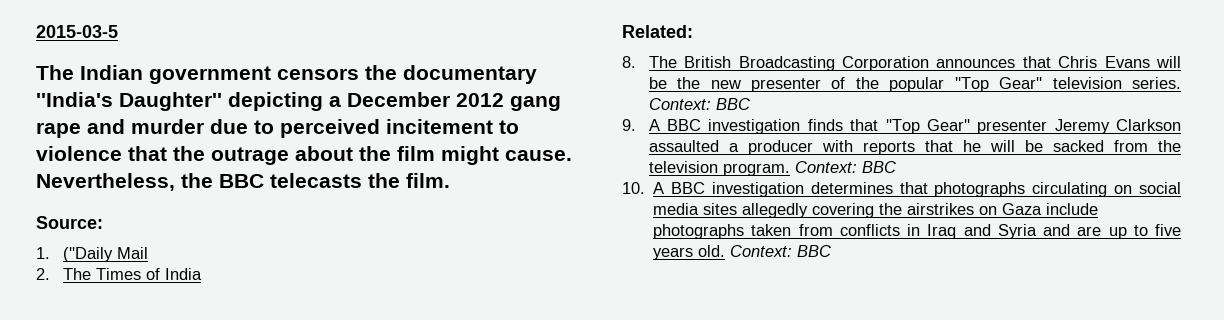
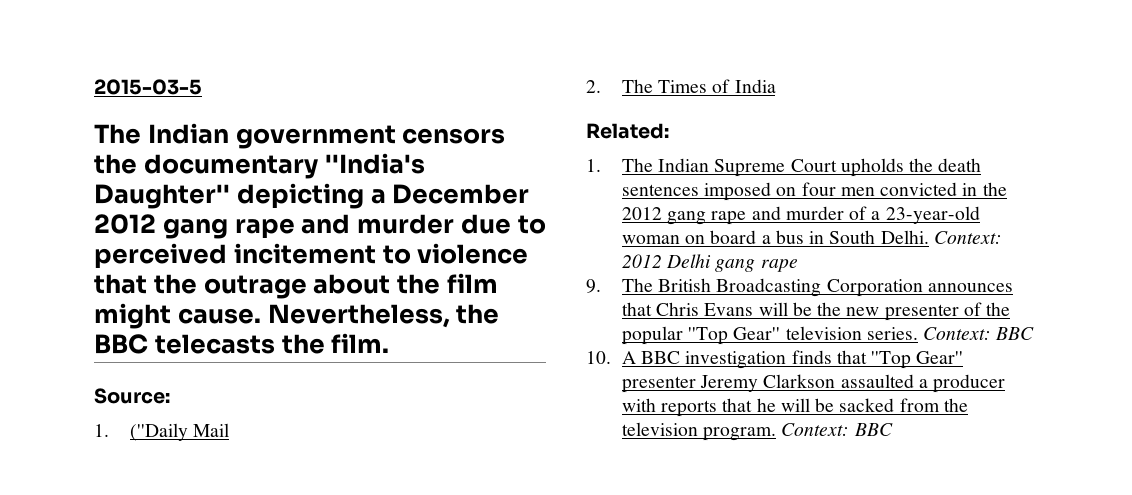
- 8. The British Broadcasting Corporation announces that Chris Evans will be the new presenter of the popular ''Top Gear'' television series.
+ 1. The Indian Supreme Court upholds the death sentences imposed on four men convicted in the 2012 gang rape and murder of a 23-year-old woman on board a bus in South Delhi. Context: 2012 Delhi gang rape
+ 9. The British Broadcasting Corporation announces that Chris Evans will be the new presenter of the popular ''Top Gear'' television series.
- 9. A BBC investigation finds that ''Top Gear'' presenter Jeremy Clarkson assaulted a producer with reports that he will be sacked from the television program.
+ 10. A BBC investigation finds that ''Top Gear'' presenter Jeremy Clarkson assaulted a producer with reports that he will be sacked from the television program.
- 10. A BBC investigation determines that photographs circulating on social media sites allegedly covering the airstrikes on Gaza include photographs taken from conflicts in Iraq and Syria and are up to five years old. Context: BBC

